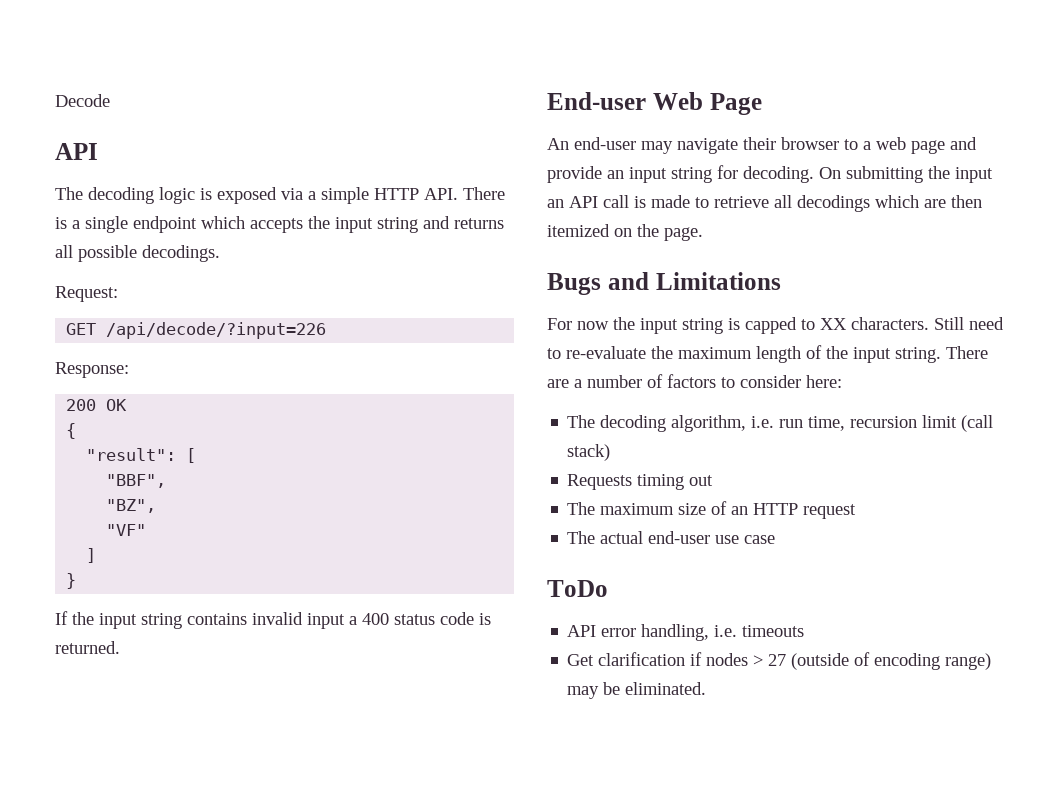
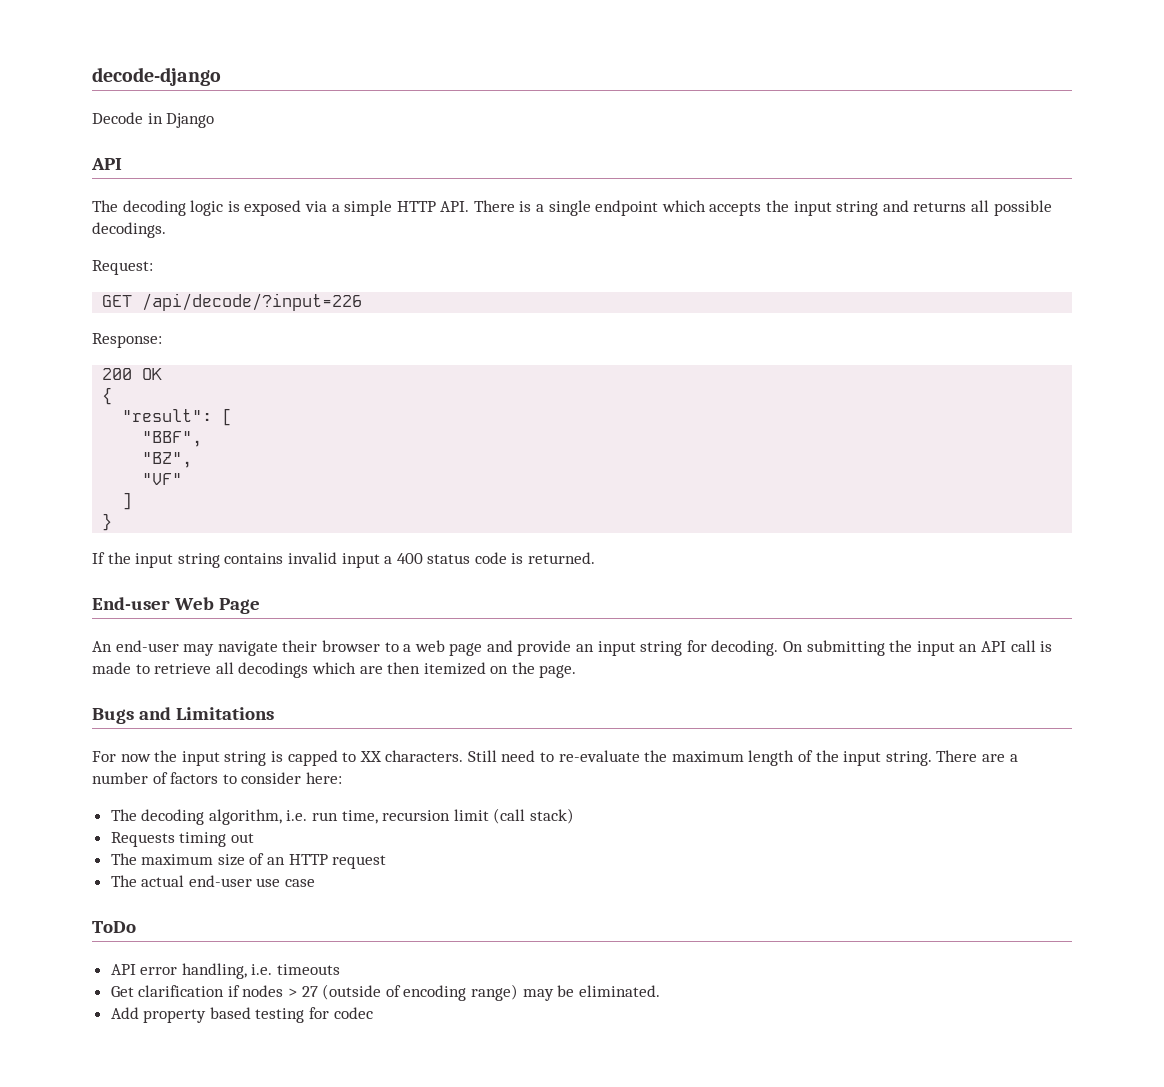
+ decode-django
- Decode
+ Decode in Django
+ Add property based testing for codec

